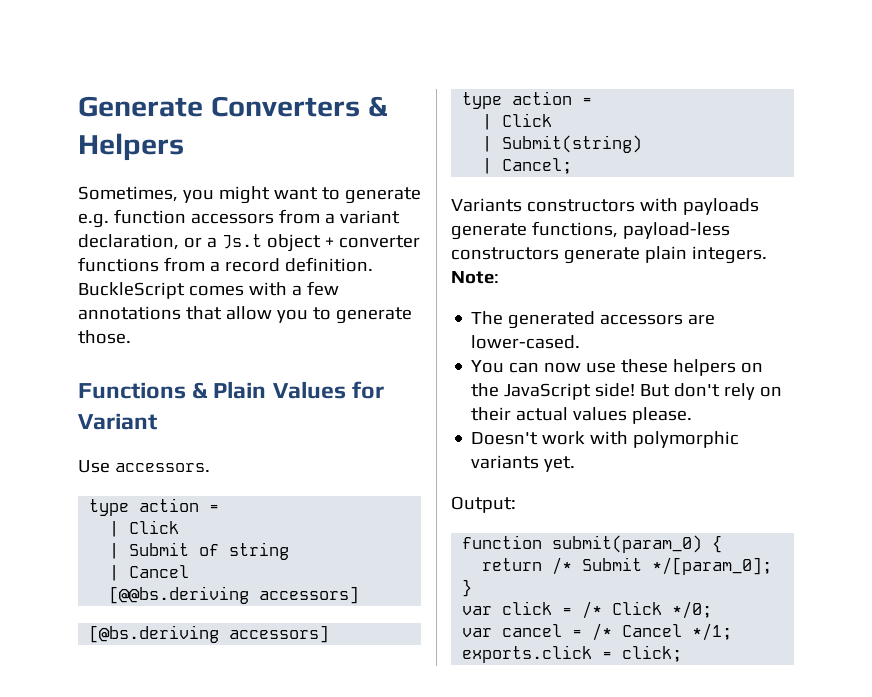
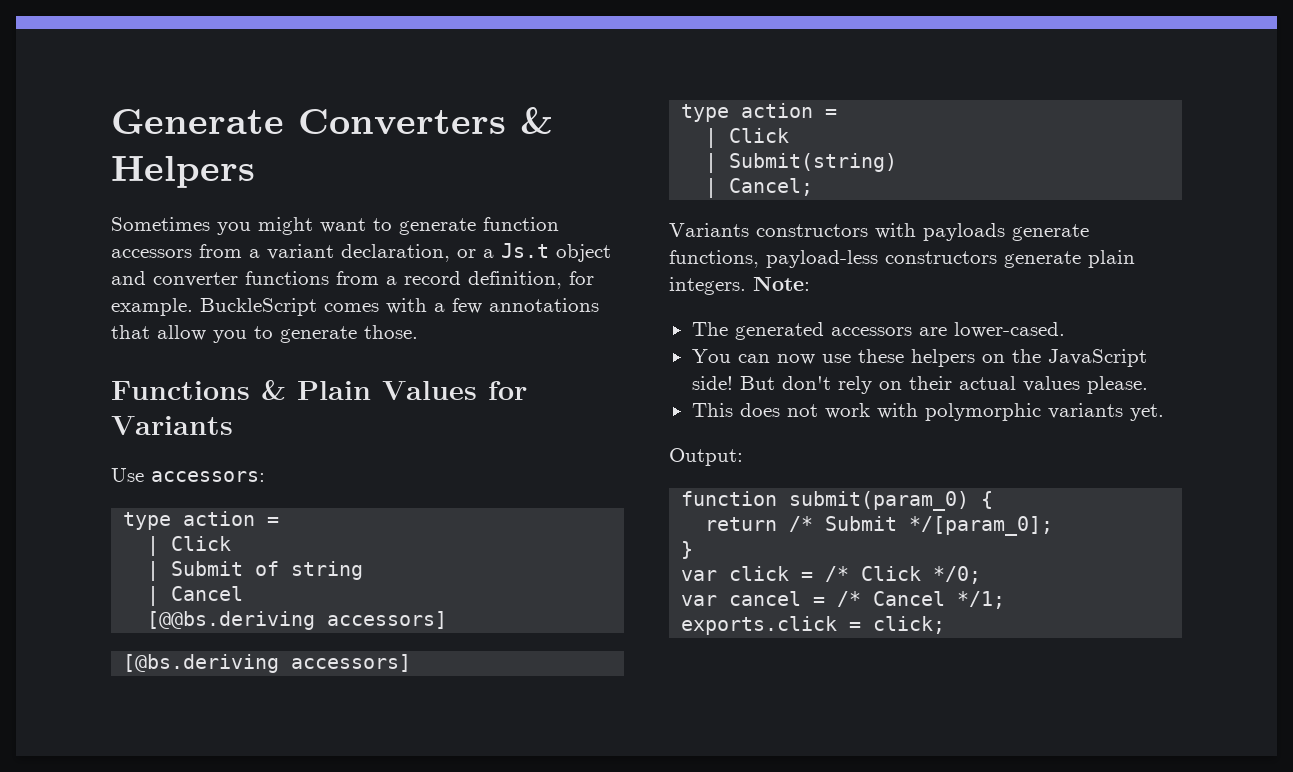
- Sometimes, you might want to generate e.g. function accessors from a variant declaration, or a Js.t object + converter functions from a record definition.
+ Sometimes you might want to generate function accessors from a variant declaration, or a Js.t object and converter functions from a record definition, for example.
- Functions & Plain Values for Variant
+ Functions & Plain Values for Variants
- Use accessors.
+ Use accessors:
- Doesn't work with polymorphic variants yet.
+ This does not work with polymorphic variants yet.

